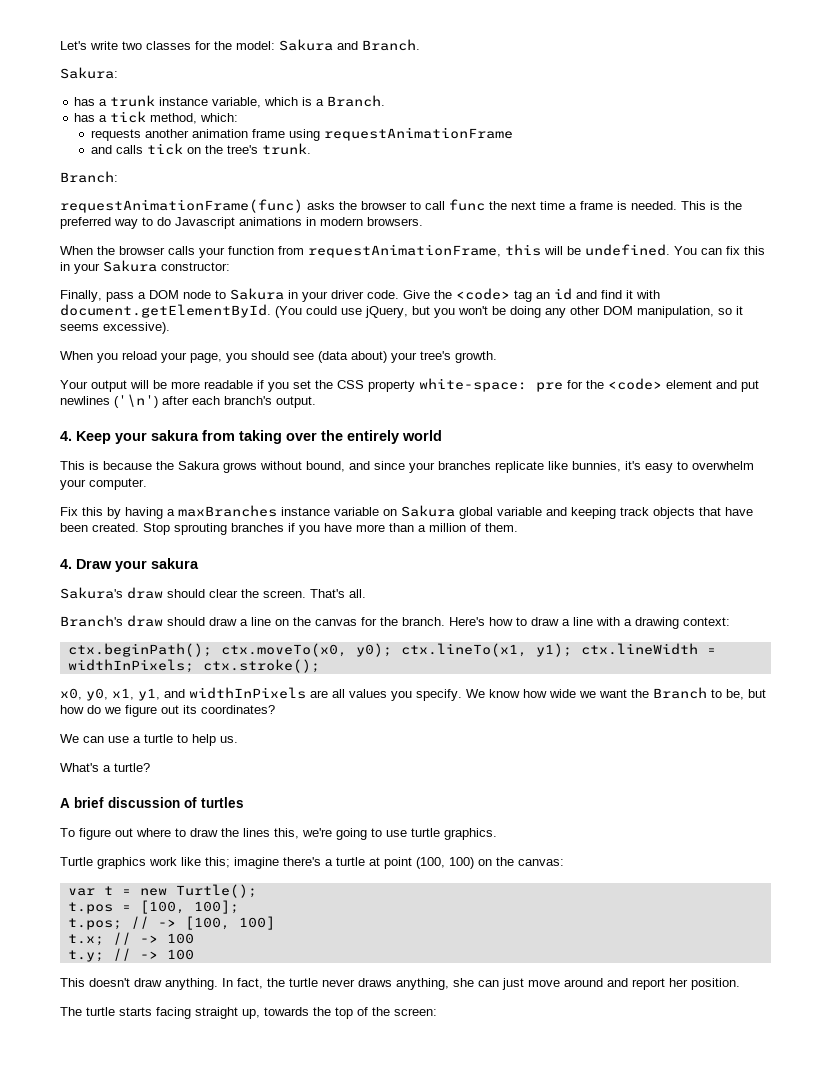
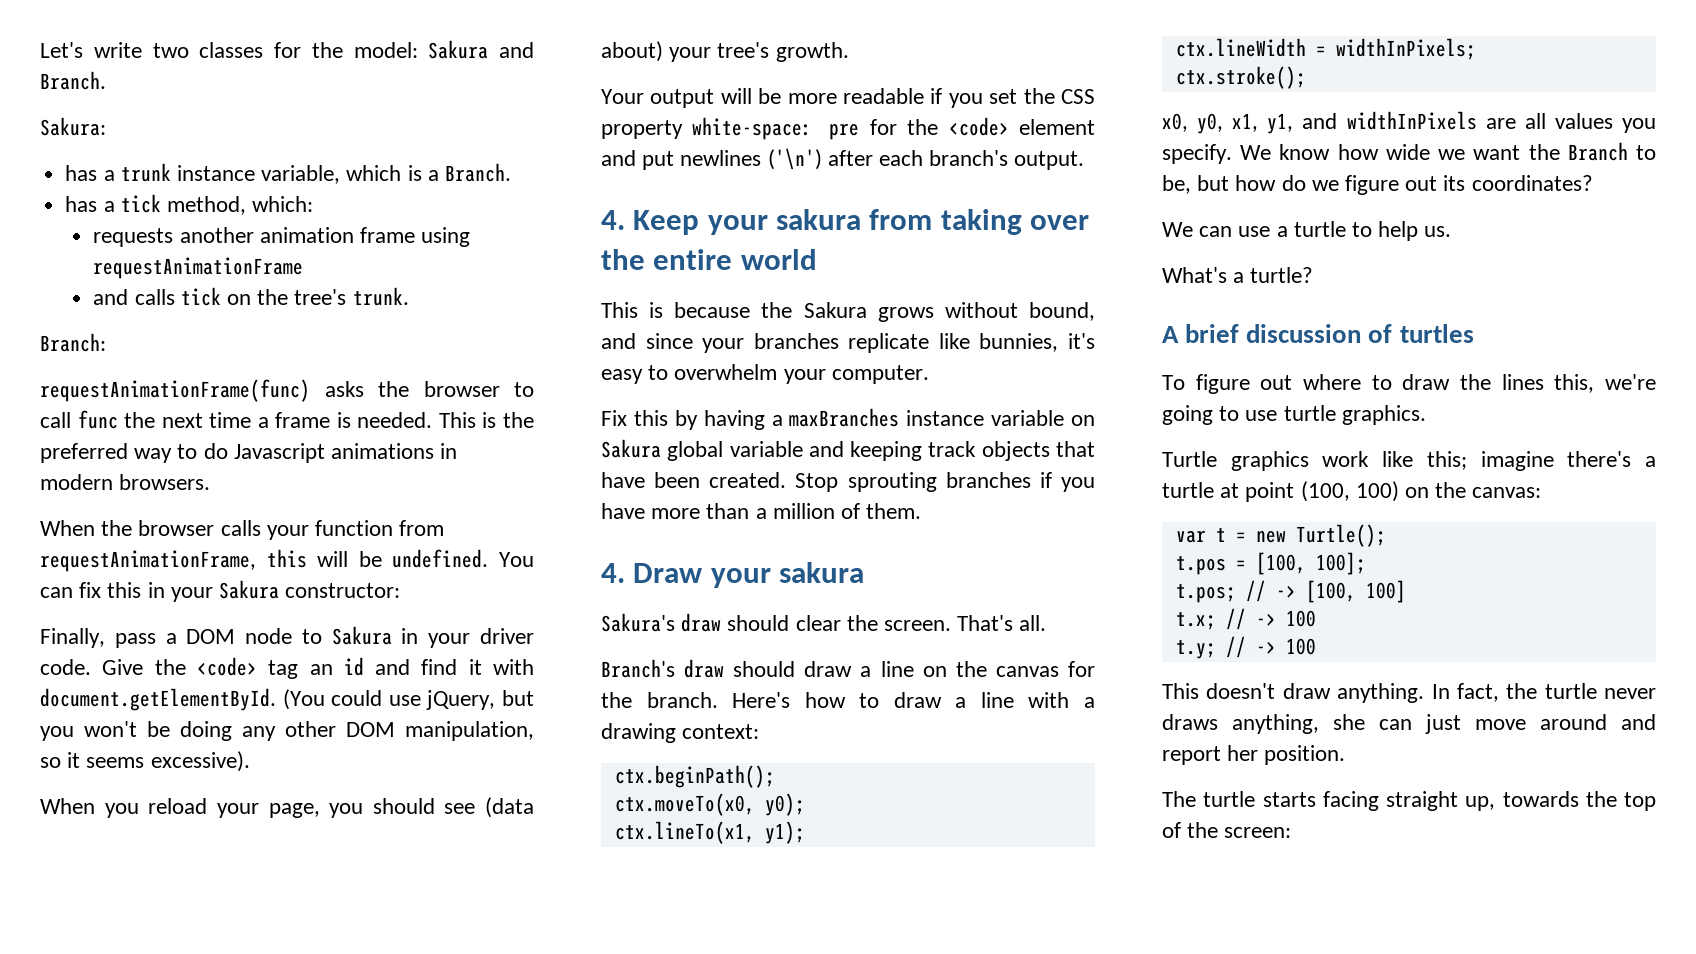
- 4. Keep your sakura from taking over the entirely world
+ 4. Keep your sakura from taking over the entire world
- ctx.beginPath(); ctx.moveTo(x0, y0); ctx.lineTo(x1, y1); ctx.lineWidth = widthInPixels; ctx.stroke();
+ ctx.beginPath();
+ ctx.moveTo(x0, y0);
+ ctx.lineTo(x1, y1);
+ ctx.lineWidth = widthInPixels;
+ ctx.stroke();

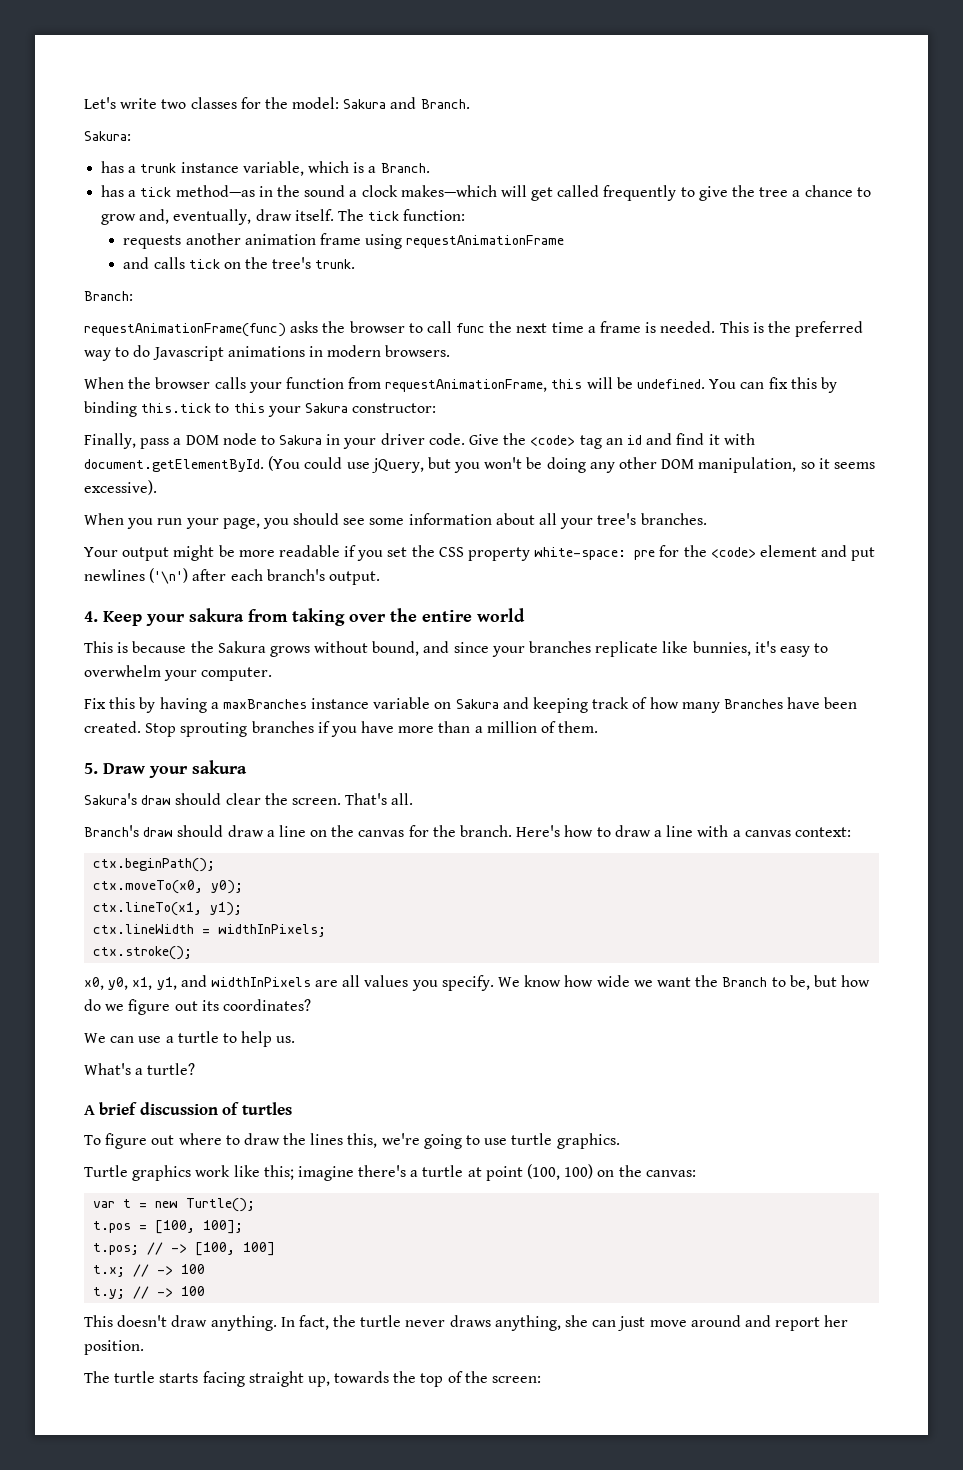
- has a tick method, which:
+ has a tick method—as in the sound a clock makes—which will get called frequently to give the tree a chance to grow and, eventually, draw itself. The tick function:
- You can fix this in your Sakura constructor:
+ You can fix this by binding this.tick to this your Sakura constructor:
- When you reload your page, you should see (data about) your tree's growth.
+ When you run your page, you should see some information about all your tree's branches.
- Your output will be more readable if you set the CSS property white-space: pre for the <code> element and put newlines ('\n') after each branch's output.
+ Your output might be more readable if you set the CSS property white-space: pre for the <code> element and put newlines ('\n') after each branch's output.
- Fix this by having a maxBranches instance variable on Sakura global variable and keeping track objects that have been created.
+ Fix this by having a maxBranches instance variable on Sakura and keeping track of how many Branches have been created.
- 4. Draw your sakura
+ 5. Draw your sakura
- Here's how to draw a line with a drawing context:
+ Here's how to draw a line with a canvas context:

